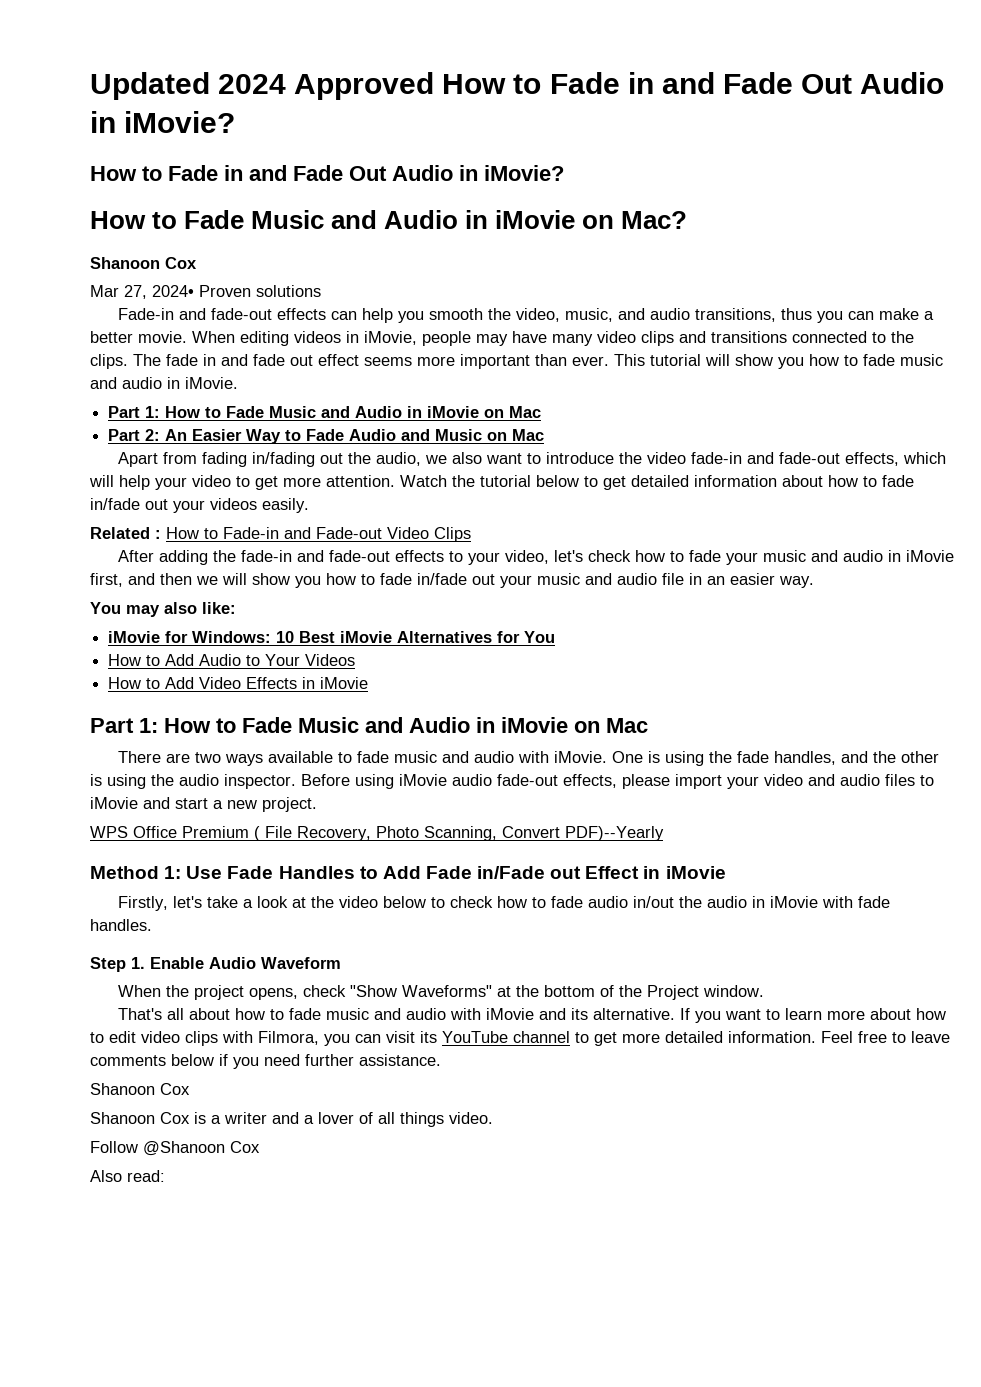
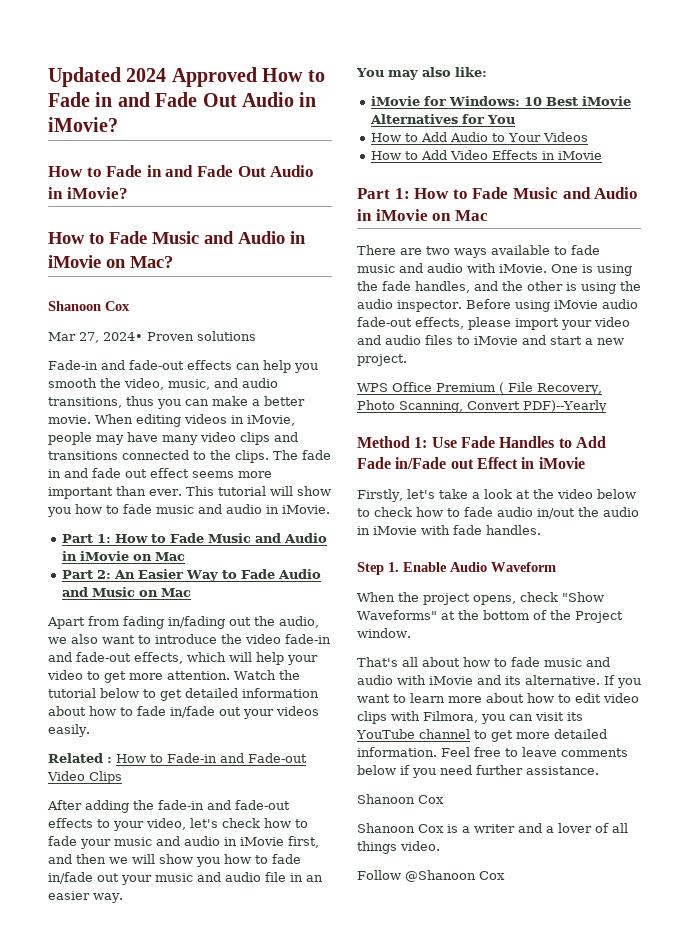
- Also read:

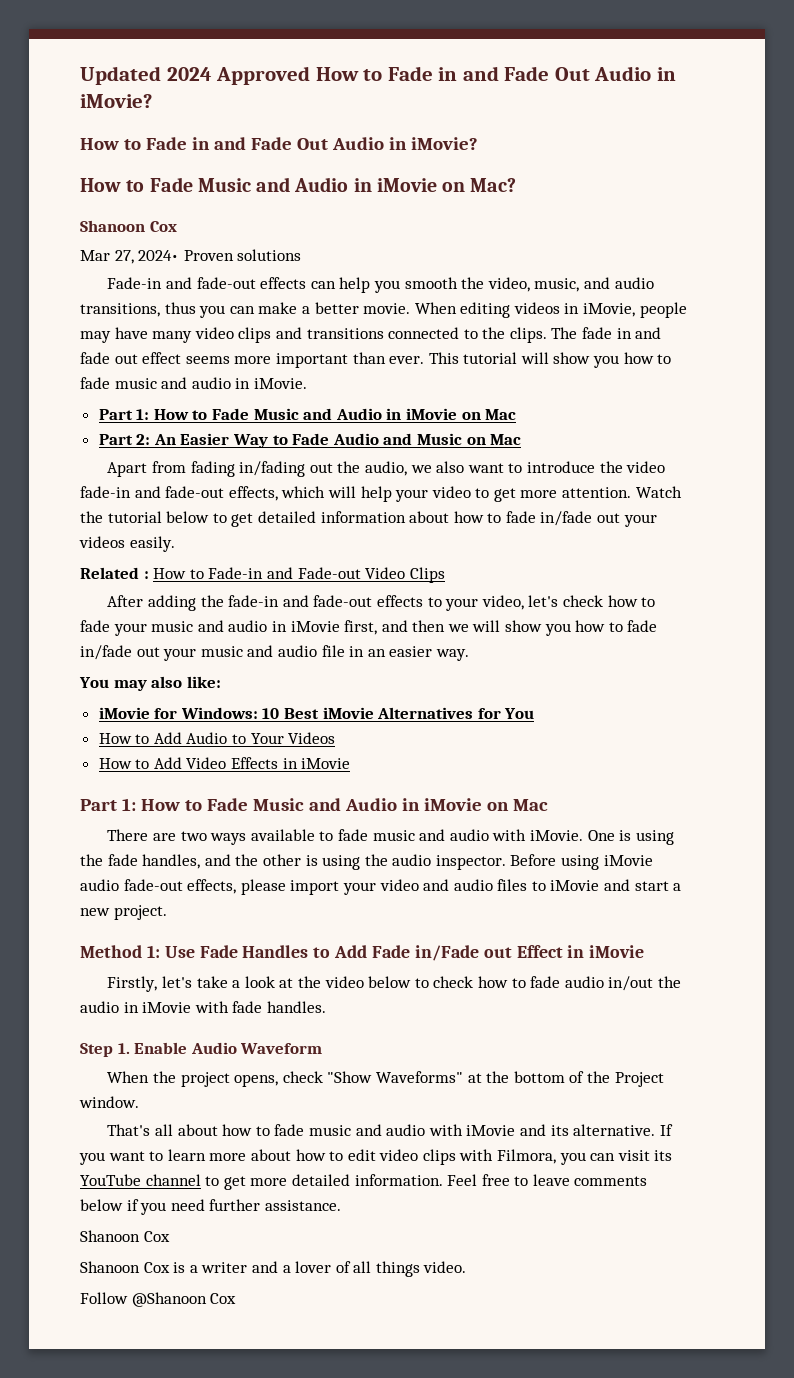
- WPS Office Premium ( File Recovery, Photo Scanning, Convert PDF)--Yearly

